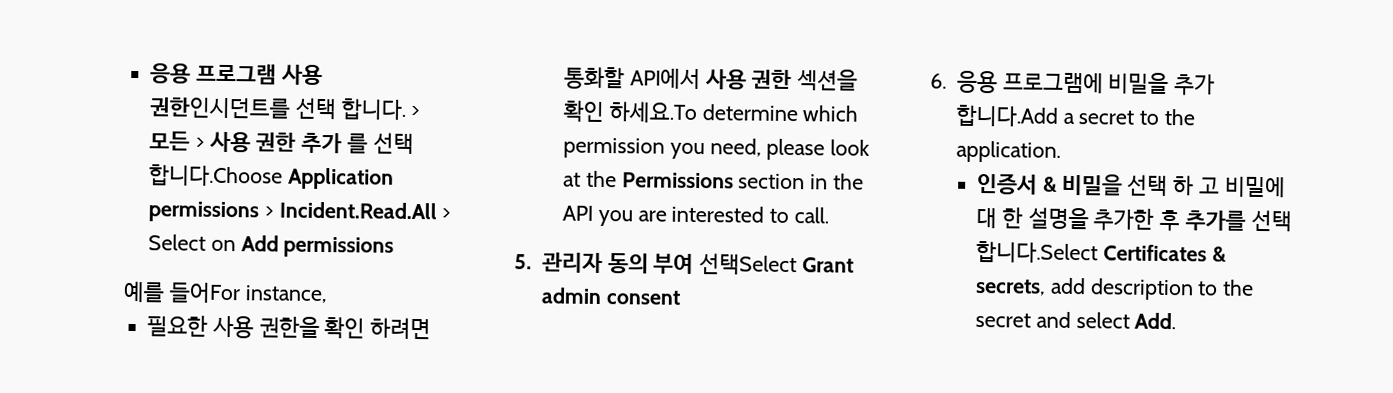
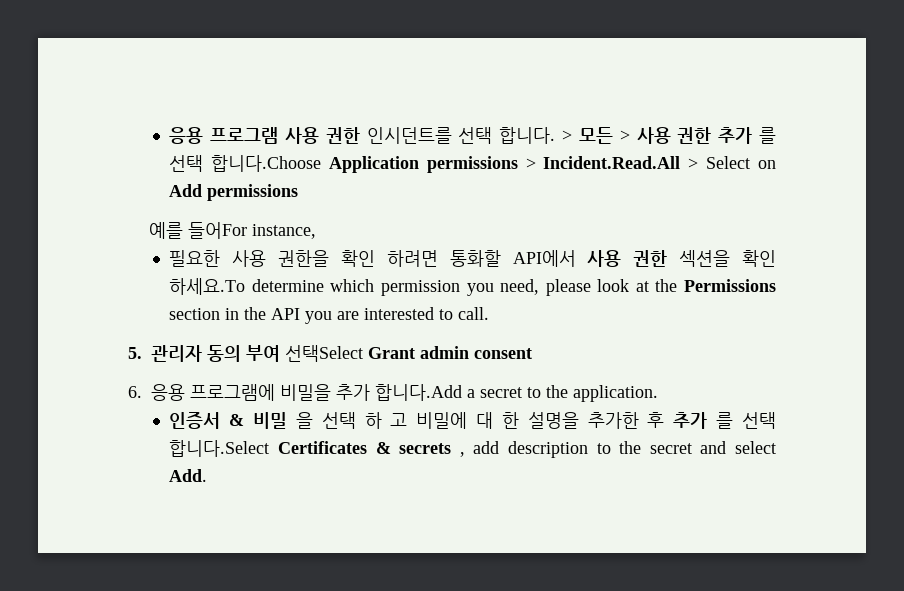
- 응용 프로그램 사용 권한인시던트를 선택 합니다.
+ 응용 프로그램 사용 권한 인시던트를 선택 합니다.
- 인증서 & 비밀을 선택 하 고 비밀에 대 한 설명을 추가한 후 추가를 선택 합니다.Select Certificates & secrets, add description to the secret and select Add.
+ 인증서 & 비밀 을 선택 하 고 비밀에 대 한 설명을 추가한 후 추가 를 선택 합니다.Select Certificates & secrets , add description to the secret and select Add.

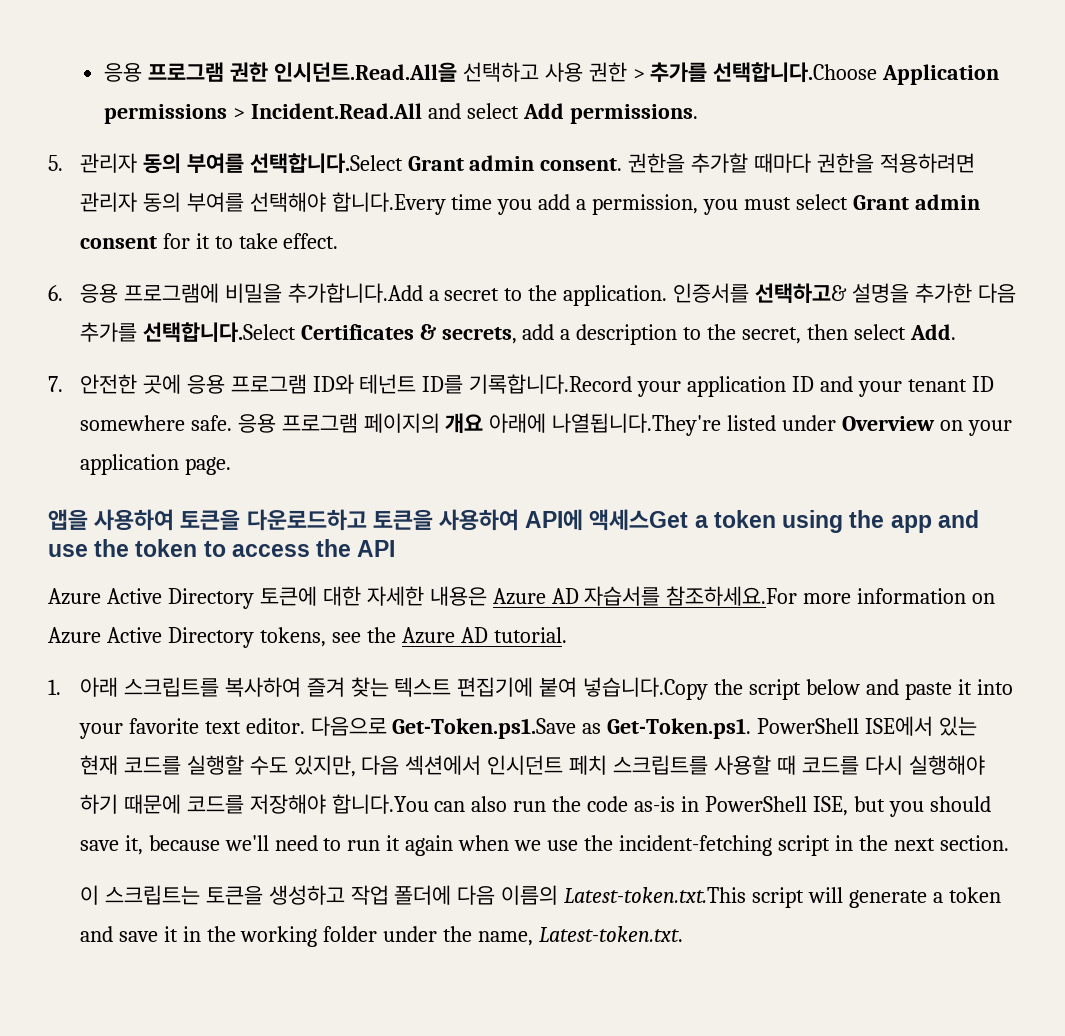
- 응용 프로그램 사용 권한 인시던트를 선택 합니다. > 모든 > 사용 권한 추가 를 선택 합니다.Choose Application permissions > Incident.Read.All > Select on Add permissions
- 예를 들어For instance,
- 필요한 사용 권한을 확인 하려면 통화할 API에서 사용 권한 섹션을 확인 하세요.To determine which permission you need, please look at the Permissions section in the API you are interested to call.
- 5. 관리자 동의 부여 선택Select Grant admin consent
+ 응용 프로그램 권한 인시던트.Read.All을 선택하고 사용 권한 > 추가를 선택합니다.Choose Application permissions > Incident.Read.All and select Add permissions.
+ 5. 관리자 동의 부여를 선택합니다.Select Grant admin consent. 권한을 추가할 때마다 권한을 적용하려면 관리자 동의 부여를 선택해야 합니다.Every time you add a permission, you must select Grant admin consent for it to take effect.
- 6. 응용 프로그램에 비밀을 추가 합니다.Add a secret to the application.
- 인증서 & 비밀 을 선택 하 고 비밀에 대 한 설명을 추가한 후 추가 를 선택 합니다.Select Certificates & secrets , add description to the secret and select Add.
+ 6. 응용 프로그램에 비밀을 추가합니다.Add a secret to the application. 인증서를 선택하고& 설명을 추가한 다음 추가를 선택합니다.Select Certificates & secrets, add a description to the secret, then select Add.
+ 7. 안전한 곳에 응용 프로그램 ID와 테넌트 ID를 기록합니다.Record your application ID and your tenant ID somewhere safe. 응용 프로그램 페이지의 개요 아래에 나열됩니다.They're listed under Overview on your application page.
+ 앱을 사용하여 토큰을 다운로드하고 토큰을 사용하여 API에 액세스Get a token using the app and use the token to access the API
+ Azure Active Directory 토큰에 대한 자세한 내용은 Azure AD 자습서를 참조하세요.For more information on Azure Active Directory tokens, see the Azure AD tutorial.
+ 1. 아래 스크립트를 복사하여 즐겨 찾는 텍스트 편집기에 붙여 넣습니다.Copy the script below and paste it into your favorite text editor. 다음으로 Get-Token.ps1.Save as Get-Token.ps1. PowerShell ISE에서 있는 현재 코드를 실행할 수도 있지만, 다음 섹션에서 인시던트 페치 스크립트를 사용할 때 코드를 다시 실행해야 하기 때문에 코드를 저장해야 합니다.You can also run the code as-is in PowerShell ISE, but you should save it, because we'll need to run it again when we use the incident-fetching script in the next section.
+ 이 스크립트는 토큰을 생성하고 작업 폴더에 다음 이름의 Latest-token.txt.This script will generate a token and save it in the working folder under the name, Latest-token.txt.

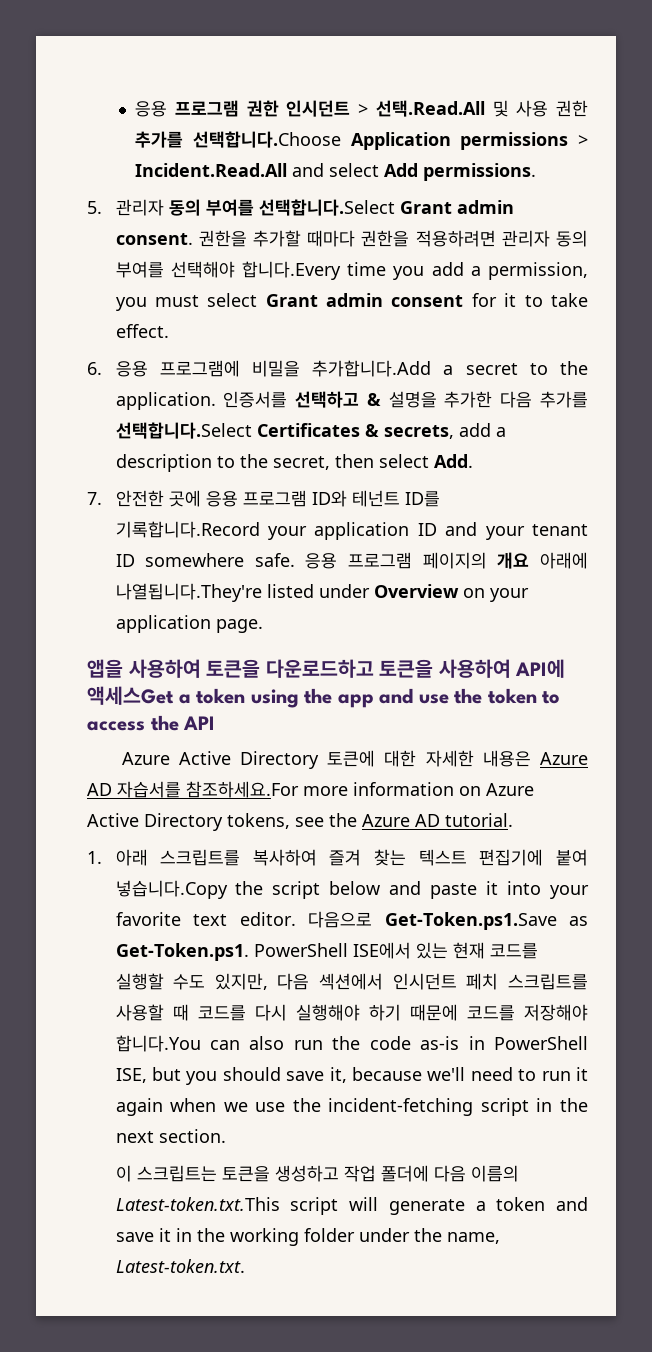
- 응용 프로그램 권한 인시던트.Read.All을 선택하고 사용 권한 > 추가를 선택합니다.Choose Application permissions > Incident.Read.All and select Add permissions.
+ 응용 프로그램 권한 인시던트 > 선택.Read.All 및 사용 권한 추가를 선택합니다.Choose Application permissions > Incident.Read.All and select Add permissions.
- 인증서를 선택하고& 설명을 추가한 다음 추가를 선택합니다.Select Certificates & secrets, add a description to the secret, then select Add.
+ 인증서를 선택하고 & 설명을 추가한 다음 추가를 선택합니다.Select Certificates & secrets, add a description to the secret, then select Add.

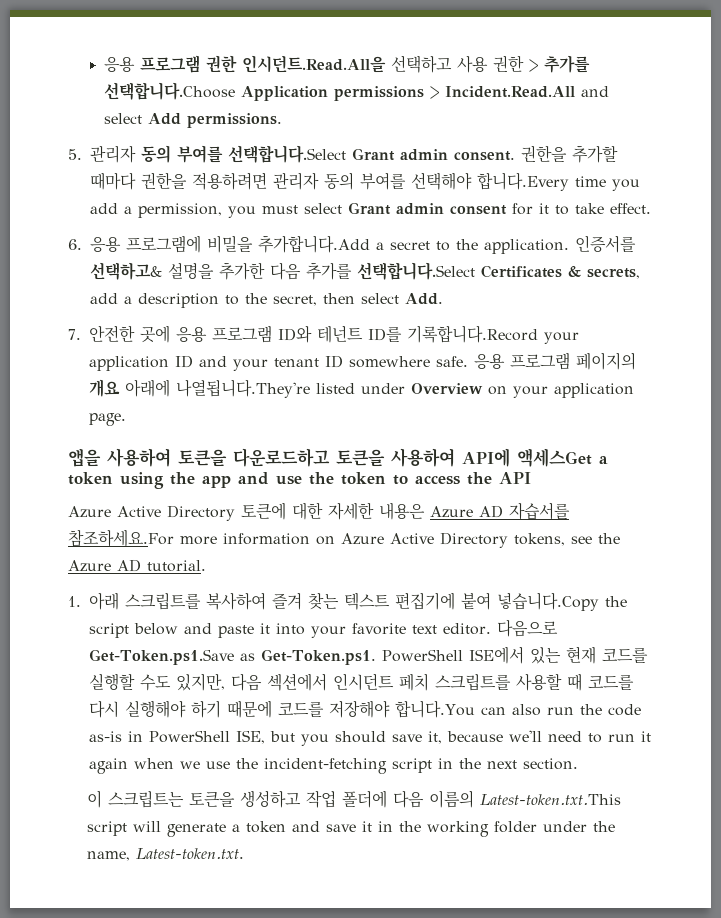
- 응용 프로그램 권한 인시던트 > 선택.Read.All 및 사용 권한 추가를 선택합니다.Choose Application permissions > Incident.Read.All and select Add permissions.
+ 응용 프로그램 권한 인시던트.Read.All을 선택하고 사용 권한 > 추가를 선택합니다.Choose Application permissions > Incident.Read.All and select Add permissions.
- 인증서를 선택하고 & 설명을 추가한 다음 추가를 선택합니다.Select Certificates & secrets, add a description to the secret, then select Add.
+ 인증서를 선택하고& 설명을 추가한 다음 추가를 선택합니다.Select Certificates & secrets, add a description to the secret, then select Add.

